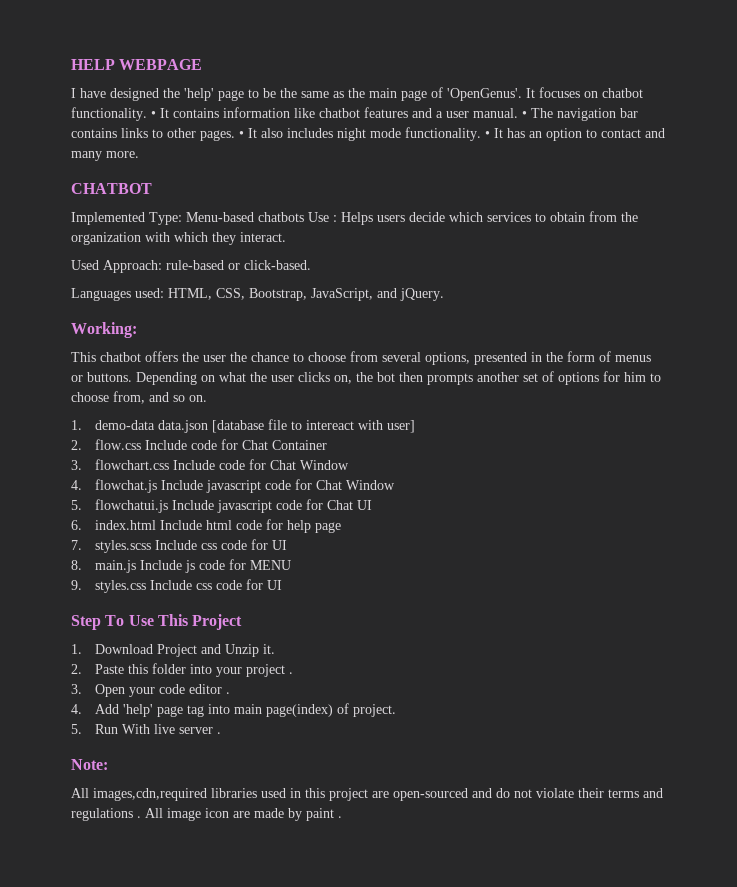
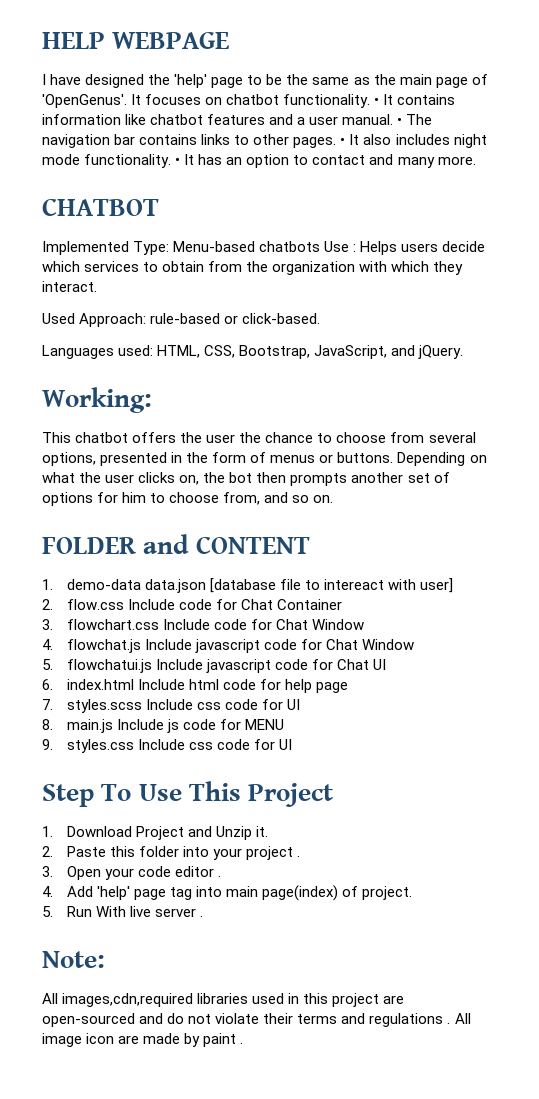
+ FOLDER and CONTENT

